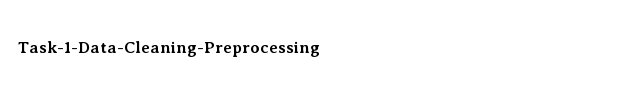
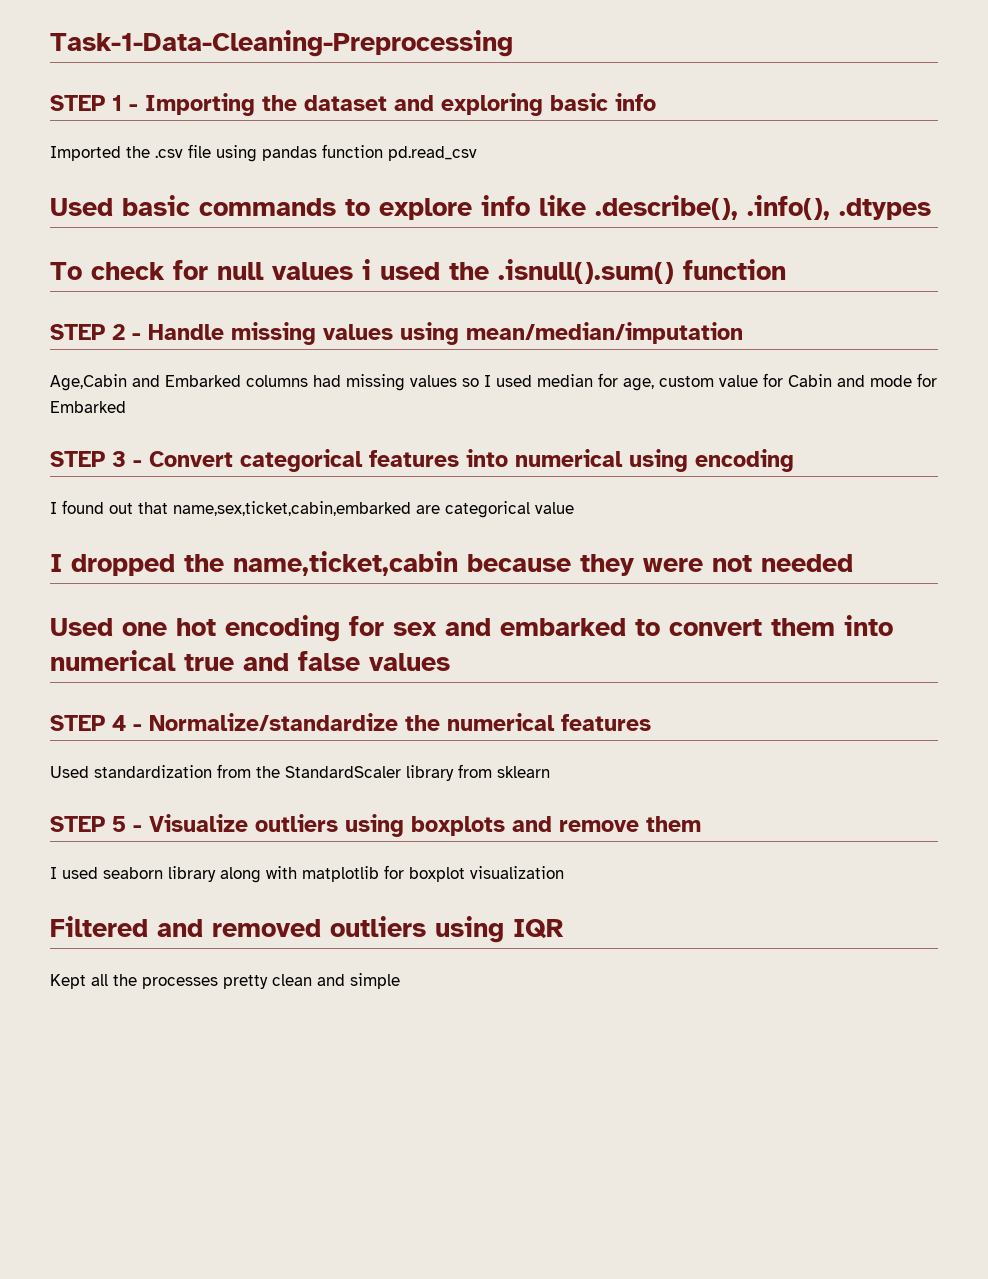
+ STEP 1 - Importing the dataset and exploring basic info
+ Imported the .csv file using pandas function pd.read_csv
+ Used basic commands to explore info like .describe(), .info(), .dtypes
+ To check for null values i used the .isnull().sum() function
+ STEP 2 - Handle missing values using mean/median/imputation
+ Age,Cabin and Embarked columns had missing values so I used median for age, custom value for Cabin and mode for Embarked
+ STEP 3 - Convert categorical features into numerical using encoding
+ I found out that name,sex,ticket,cabin,embarked are categorical value
+ I dropped the name,ticket,cabin because they were not needed
+ Used one hot encoding for sex and embarked to convert them into numerical true and false values
+ STEP 4 - Normalize/standardize the numerical features
+ Used standardization from the StandardScaler library from sklearn
+ STEP 5 - Visualize outliers using boxplots and remove them
+ I used seaborn library along with matplotlib for boxplot visualization
+ Filtered and removed outliers using IQR
+ Kept all the processes pretty clean and simple

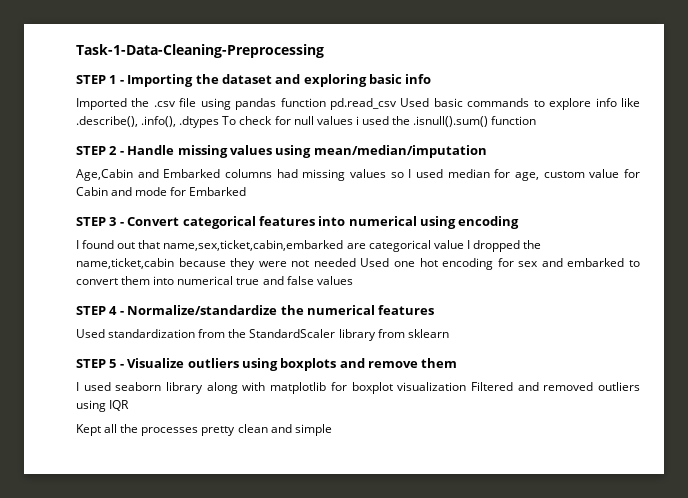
- Imported the .csv file using pandas function pd.read_csv
- Used basic commands to explore info like .describe(), .info(), .dtypes
- To check for null values i used the .isnull().sum() function
+ Imported the .csv file using pandas function pd.read_csv Used basic commands to explore info like .describe(), .info(), .dtypes To check for null values i used the .isnull().sum() function
- I found out that name,sex,ticket,cabin,embarked are categorical value
- I dropped the name,ticket,cabin because they were not needed
- Used one hot encoding for sex and embarked to convert them into numerical true and false values
+ I found out that name,sex,ticket,cabin,embarked are categorical value I dropped the name,ticket,cabin because they were not needed Used one hot encoding for sex and embarked to convert them into numerical true and false values
- I used seaborn library along with matplotlib for boxplot visualization
- Filtered and removed outliers using IQR
+ I used seaborn library along with matplotlib for boxplot visualization Filtered and removed outliers using IQR

